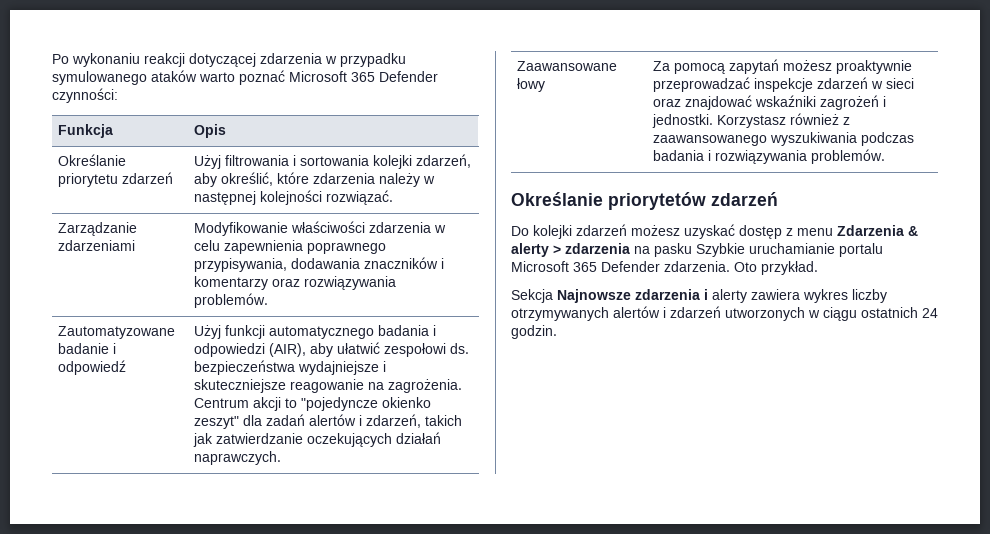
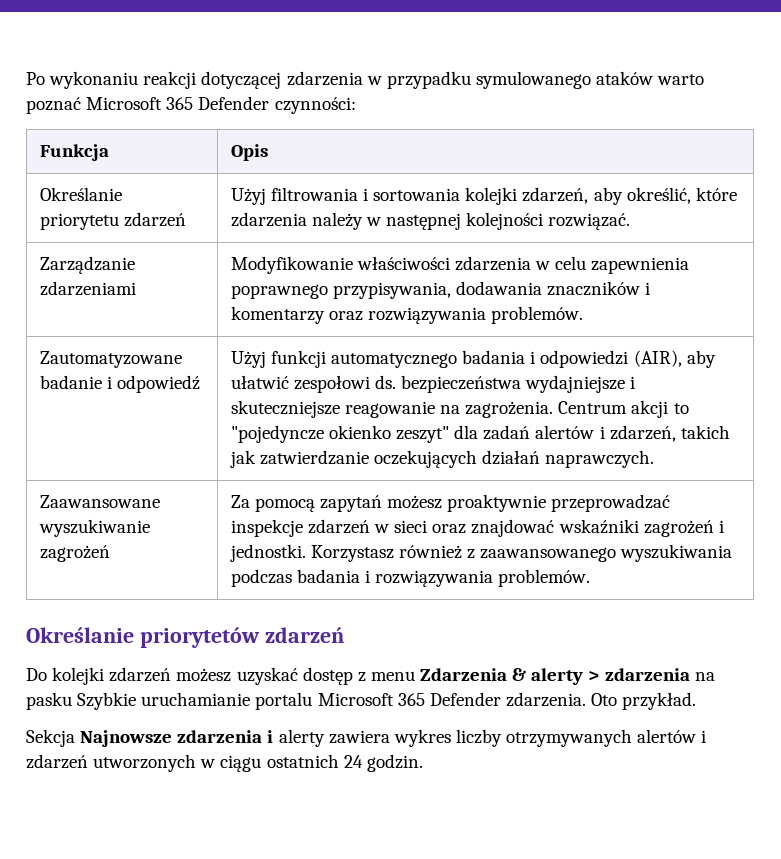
- Zaawansowane łowy | Za pomocą zapytań możesz proaktywnie przeprowadzać inspekcje zdarzeń w sieci oraz znajdować wskaźniki zagrożeń i jednostki. Korzystasz również z zaawansowanego wyszukiwania podczas badania i rozwiązywania problemów.
+ Zaawansowane wyszukiwanie zagrożeń | Za pomocą zapytań możesz proaktywnie przeprowadzać inspekcje zdarzeń w sieci oraz znajdować wskaźniki zagrożeń i jednostki. Korzystasz również z zaawansowanego wyszukiwania podczas badania i rozwiązywania problemów.

